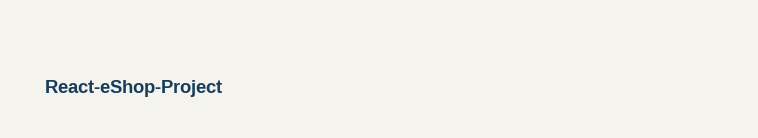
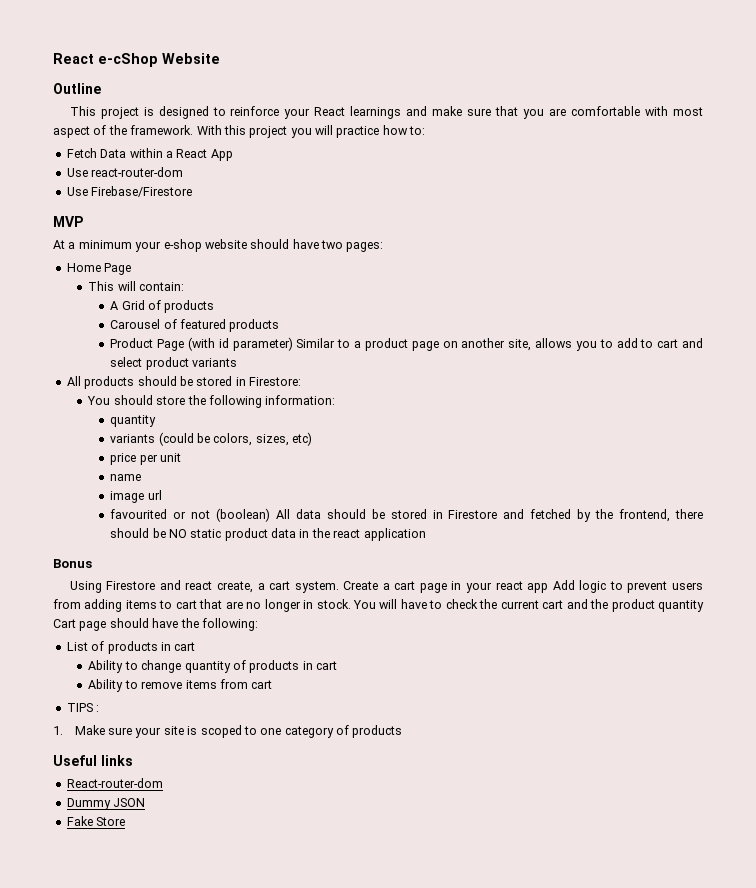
- React-eShop-Project
+ React e-cShop Website
+ Outline
+ This project is designed to reinforce your React learnings and make sure that you are comfortable with most aspect of the framework. With this project you will practice how to:
+ Fetch Data within a React App
+ Use react-router-dom
+ Use Firebase/Firestore
+ MVP
+ At a minimum your e-shop website should have two pages:
+ Home Page
+ This will contain:
+ A Grid of products
+ Carousel of featured products
+ Product Page (with id parameter) Similar to a product page on another site, allows you to add to cart and select product variants
+ All products should be stored in Firestore:
+ You should store the following information:
+ quantity
+ variants (could be colors, sizes, etc)
+ price per unit
+ name
+ image url
+ favourited or not (boolean) All data should be stored in Firestore and fetched by the frontend, there should be NO static product data in the react application
+ Bonus
+ Using Firestore and react create, a cart system. Create a cart page in your react app Add logic to prevent users from adding items to cart that are no longer in stock. You will have to check the current cart and the product quantity Cart page should have the following:
+ List of products in cart
+ Ability to change quantity of products in cart
+ Ability to remove items from cart
+ TIPS :
+ 1. Make sure your site is scoped to one category of products
+ Useful links
+ React-router-dom
+ Dummy JSON
+ Fake Store

